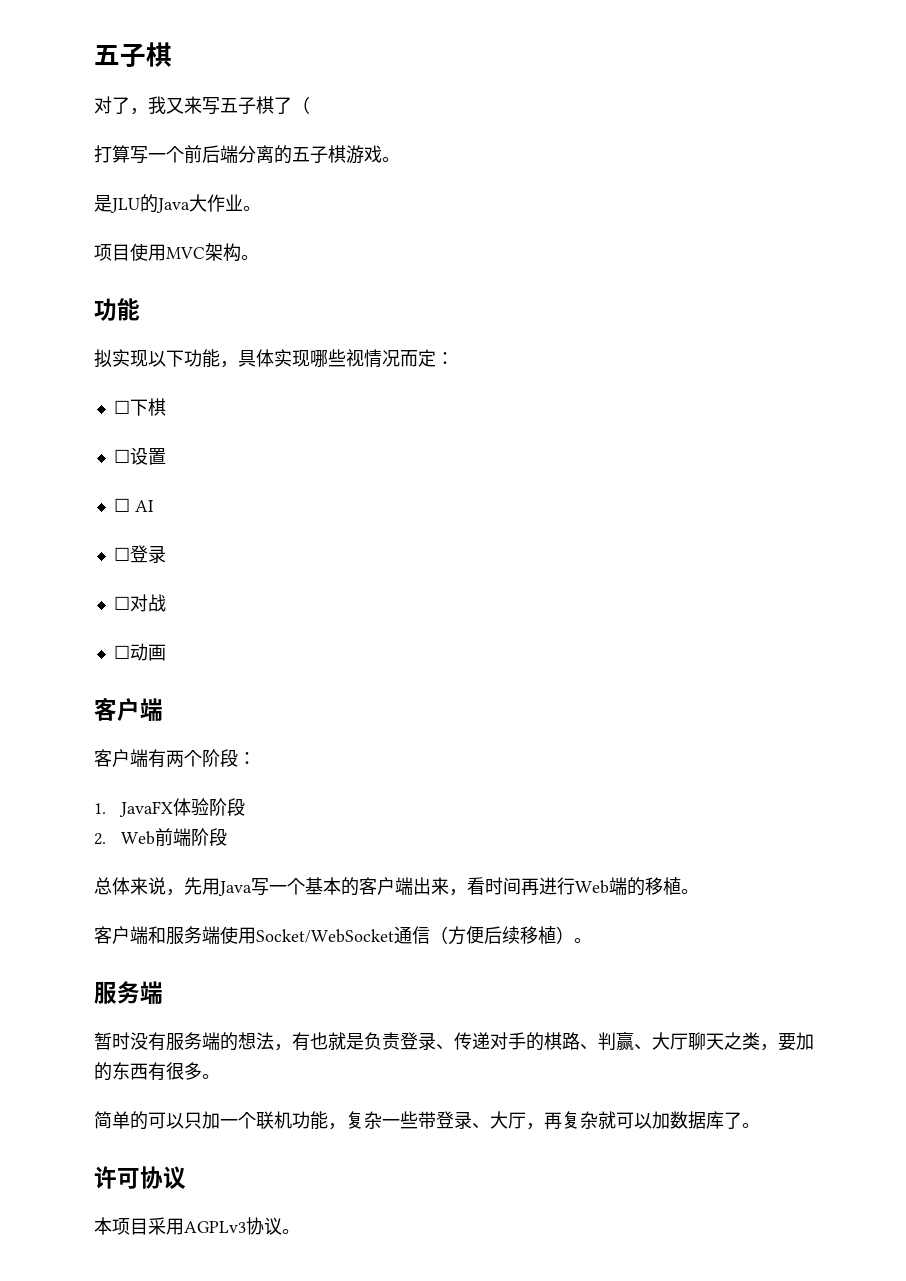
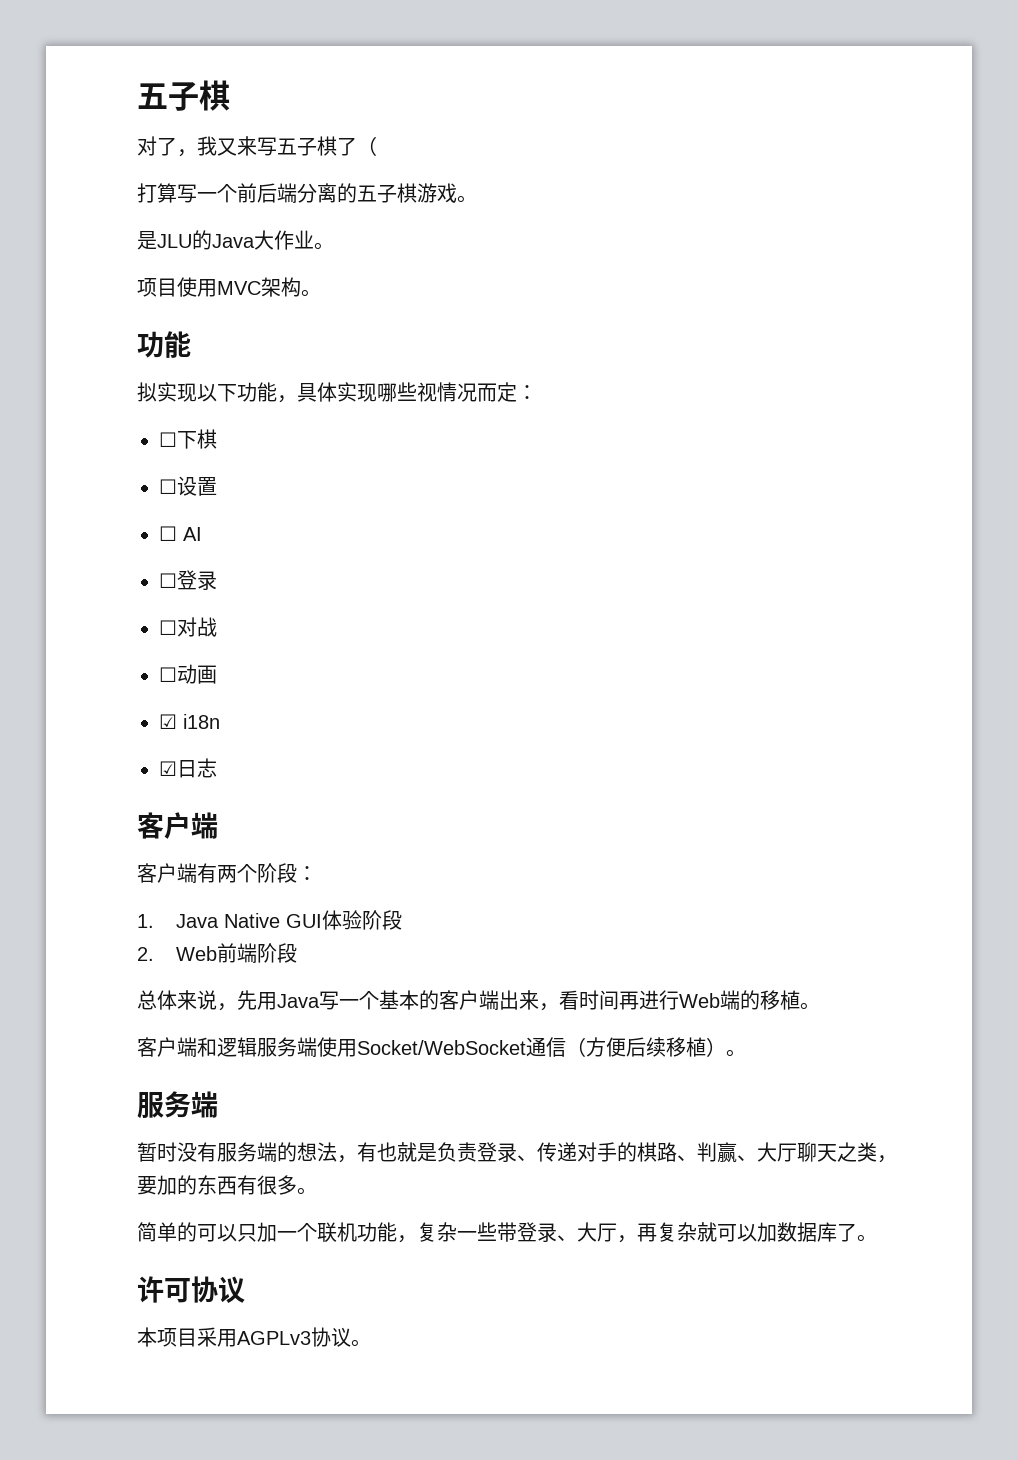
+ ☑ i18n
+ ☑日志
- 1. JavaFX体验阶段
+ 1. Java Native GUI体验阶段
- 客户端和服务端使用Socket/WebSocket通信（方便后续移植）。
+ 客户端和逻辑服务端使用Socket/WebSocket通信（方便后续移植）。

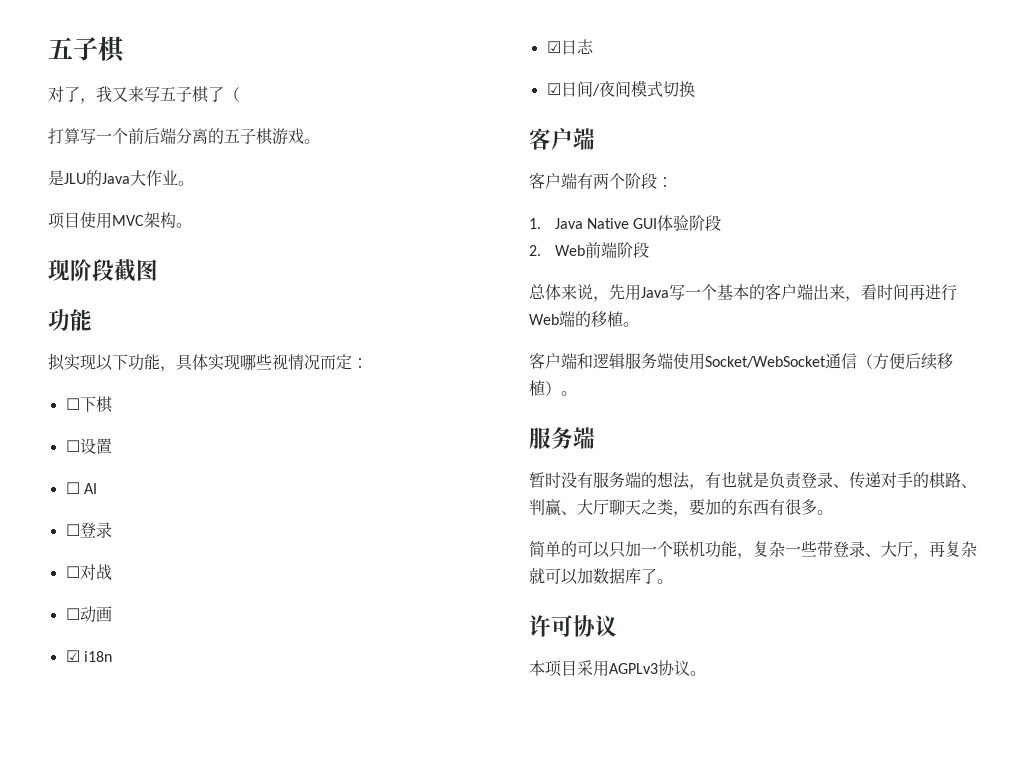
+ 现阶段截图
+ ☑日间/夜间模式切换

